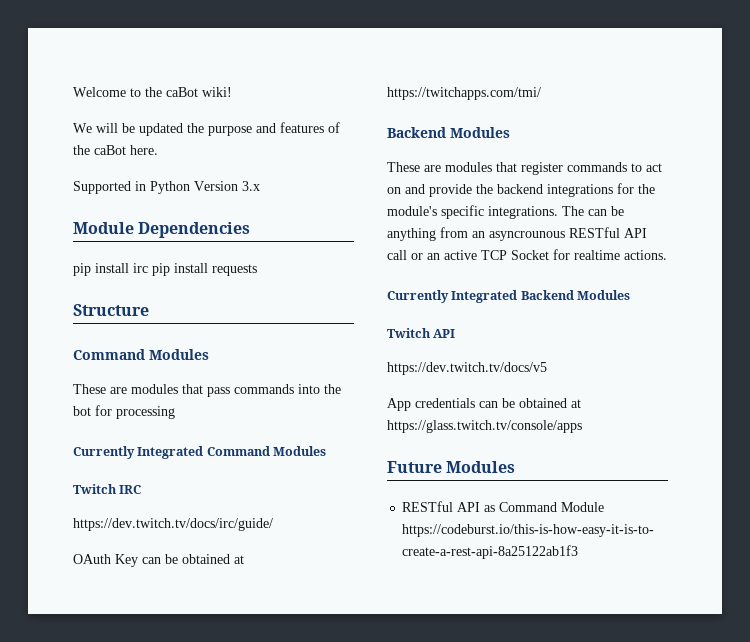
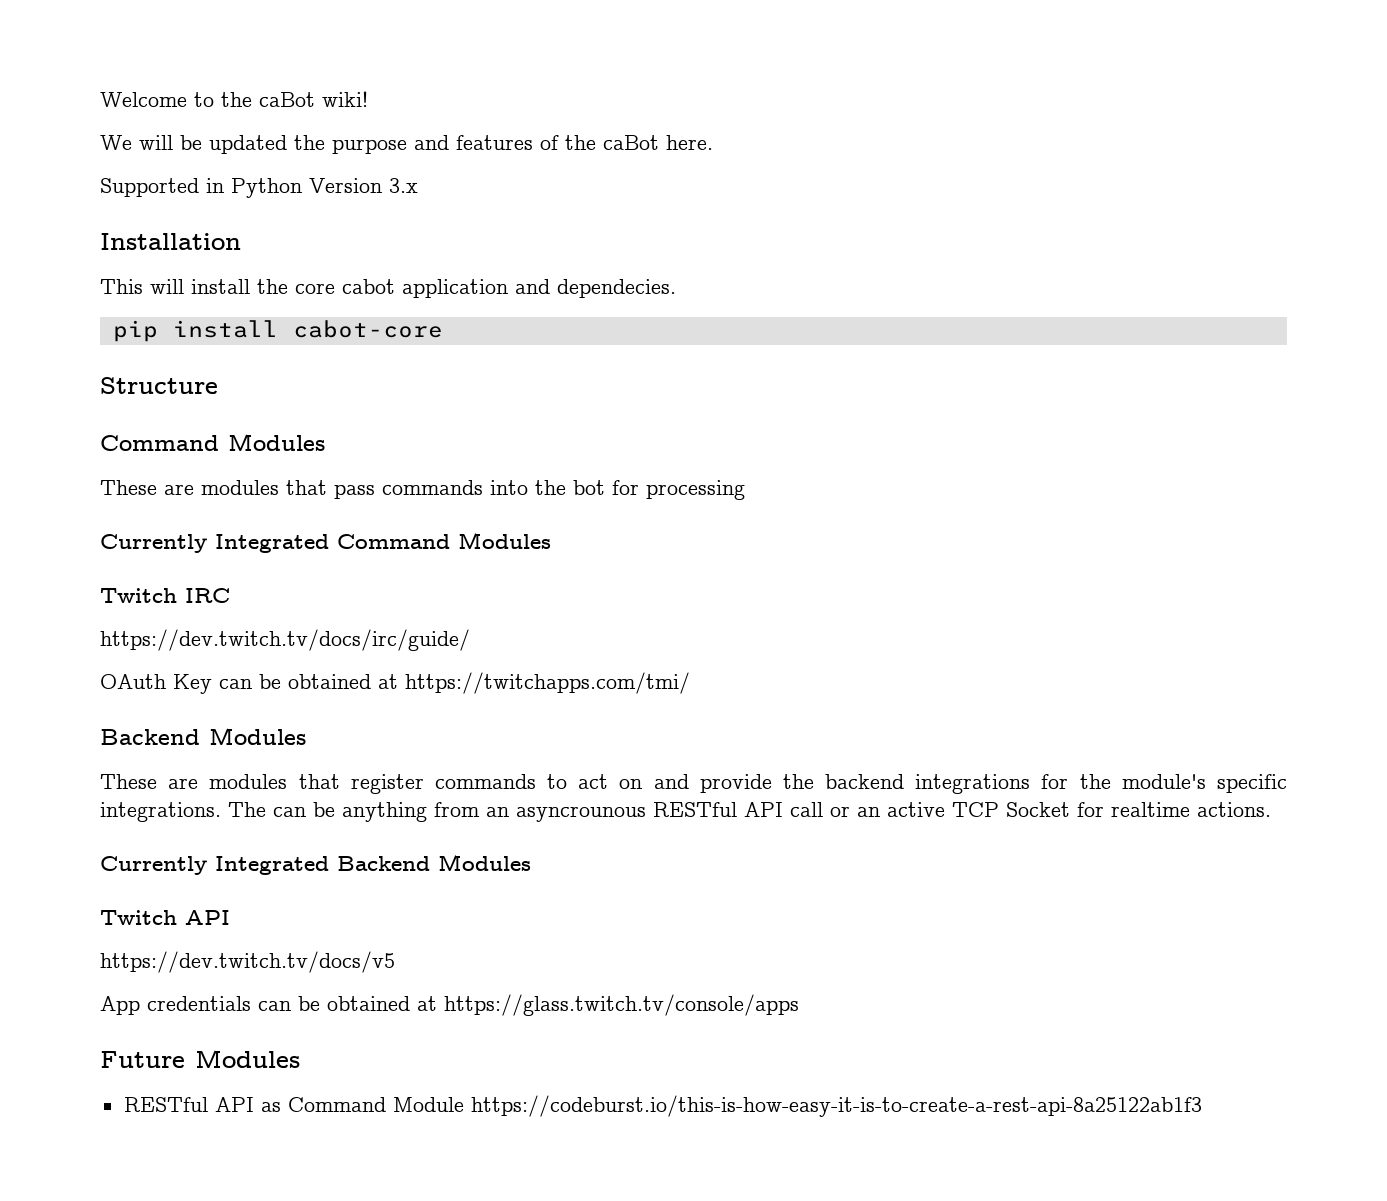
- Module Dependencies
- pip install irc pip install requests
+ Installation
+ This will install the core cabot application and dependecies.
+ pip install cabot-core

